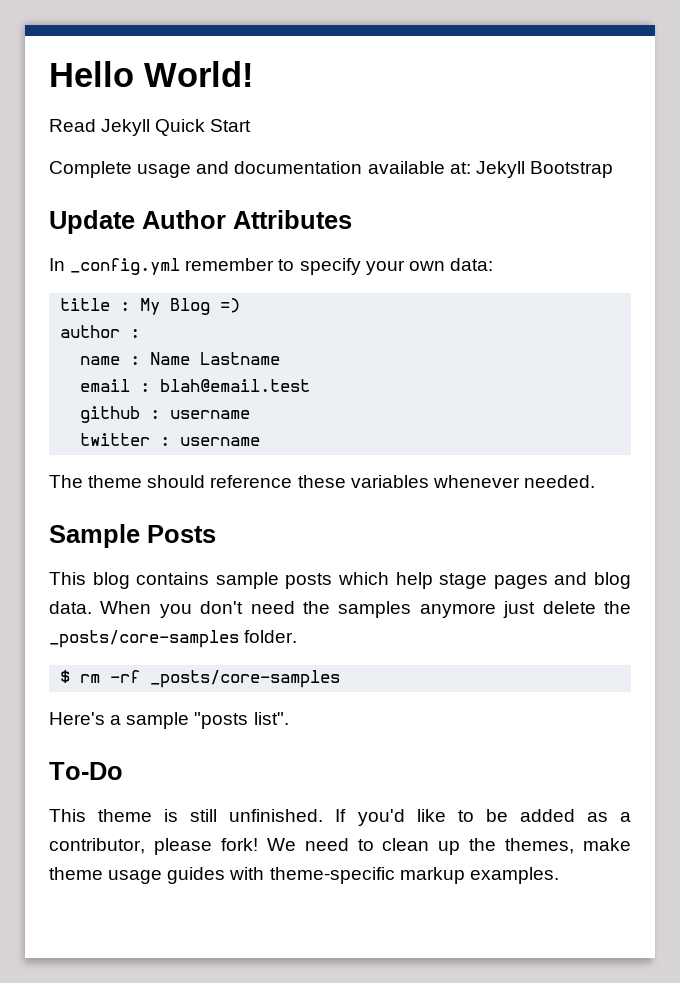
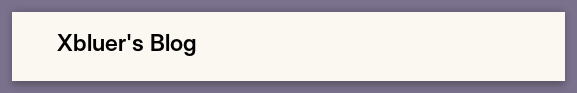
- Hello World!
- Read Jekyll Quick Start
- Complete usage and documentation available at: Jekyll Bootstrap
- Update Author Attributes
- In _config.yml remember to specify your own data:
- title : My Blog =)
- author :
- name : Name Lastname
- email : blah@email.test
- github : username
- twitter : username
- The theme should reference these variables whenever needed.
- Sample Posts
- This blog contains sample posts which help stage pages and blog data. When you don't need the samples anymore just delete the _posts/core-samples folder.
- $ rm -rf _posts/core-samples
- Here's a sample "posts list".
- To-Do
- This theme is still unfinished. If you'd like to be added as a contributor, please fork! We need to clean up the themes, make theme usage guides with theme-specific markup examples.
+ Xbluer's Blog

